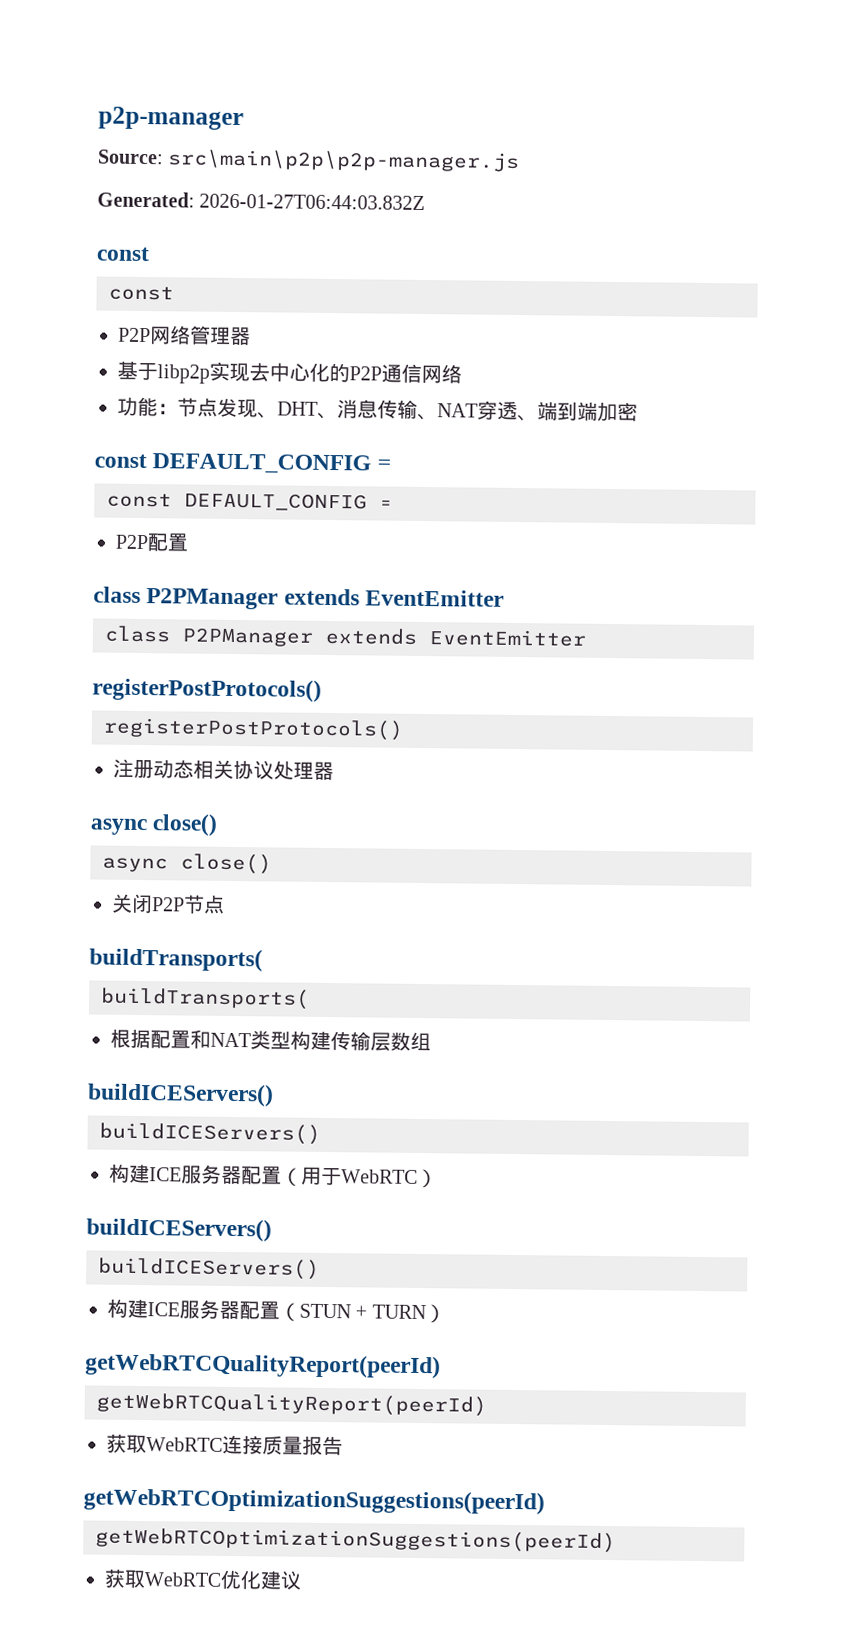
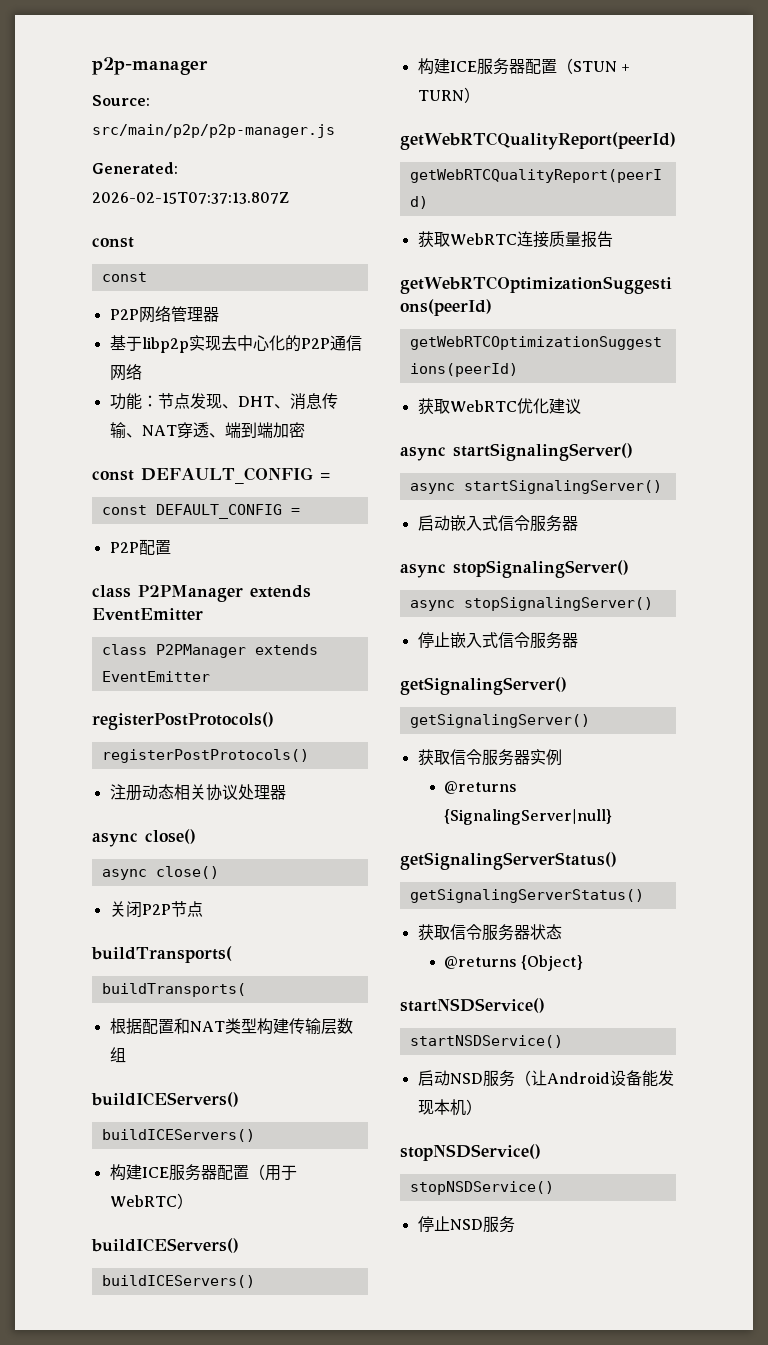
- Source: src\main\p2p\p2p-manager.js
+ Source: src/main/p2p/p2p-manager.js
- Generated: 2026-01-27T06:44:03.832Z
+ Generated: 2026-02-15T07:37:13.807Z
  获取WebRTC优化建议
+ async startSignalingServer()
+ async startSignalingServer()
+ 启动嵌入式信令服务器
+ async stopSignalingServer()
+ async stopSignalingServer()
+ 停止嵌入式信令服务器
+ getSignalingServer()
+ getSignalingServer()
+ 获取信令服务器实例
+ @returns {SignalingServer|null}
+ getSignalingServerStatus()
+ getSignalingServerStatus()
+ 获取信令服务器状态
+ @returns {Object}
+ startNSDService()
+ startNSDService()
+ 启动NSD服务（让Android设备能发现本机）
+ stopNSDService()
+ stopNSDService()
+ 停止NSD服务

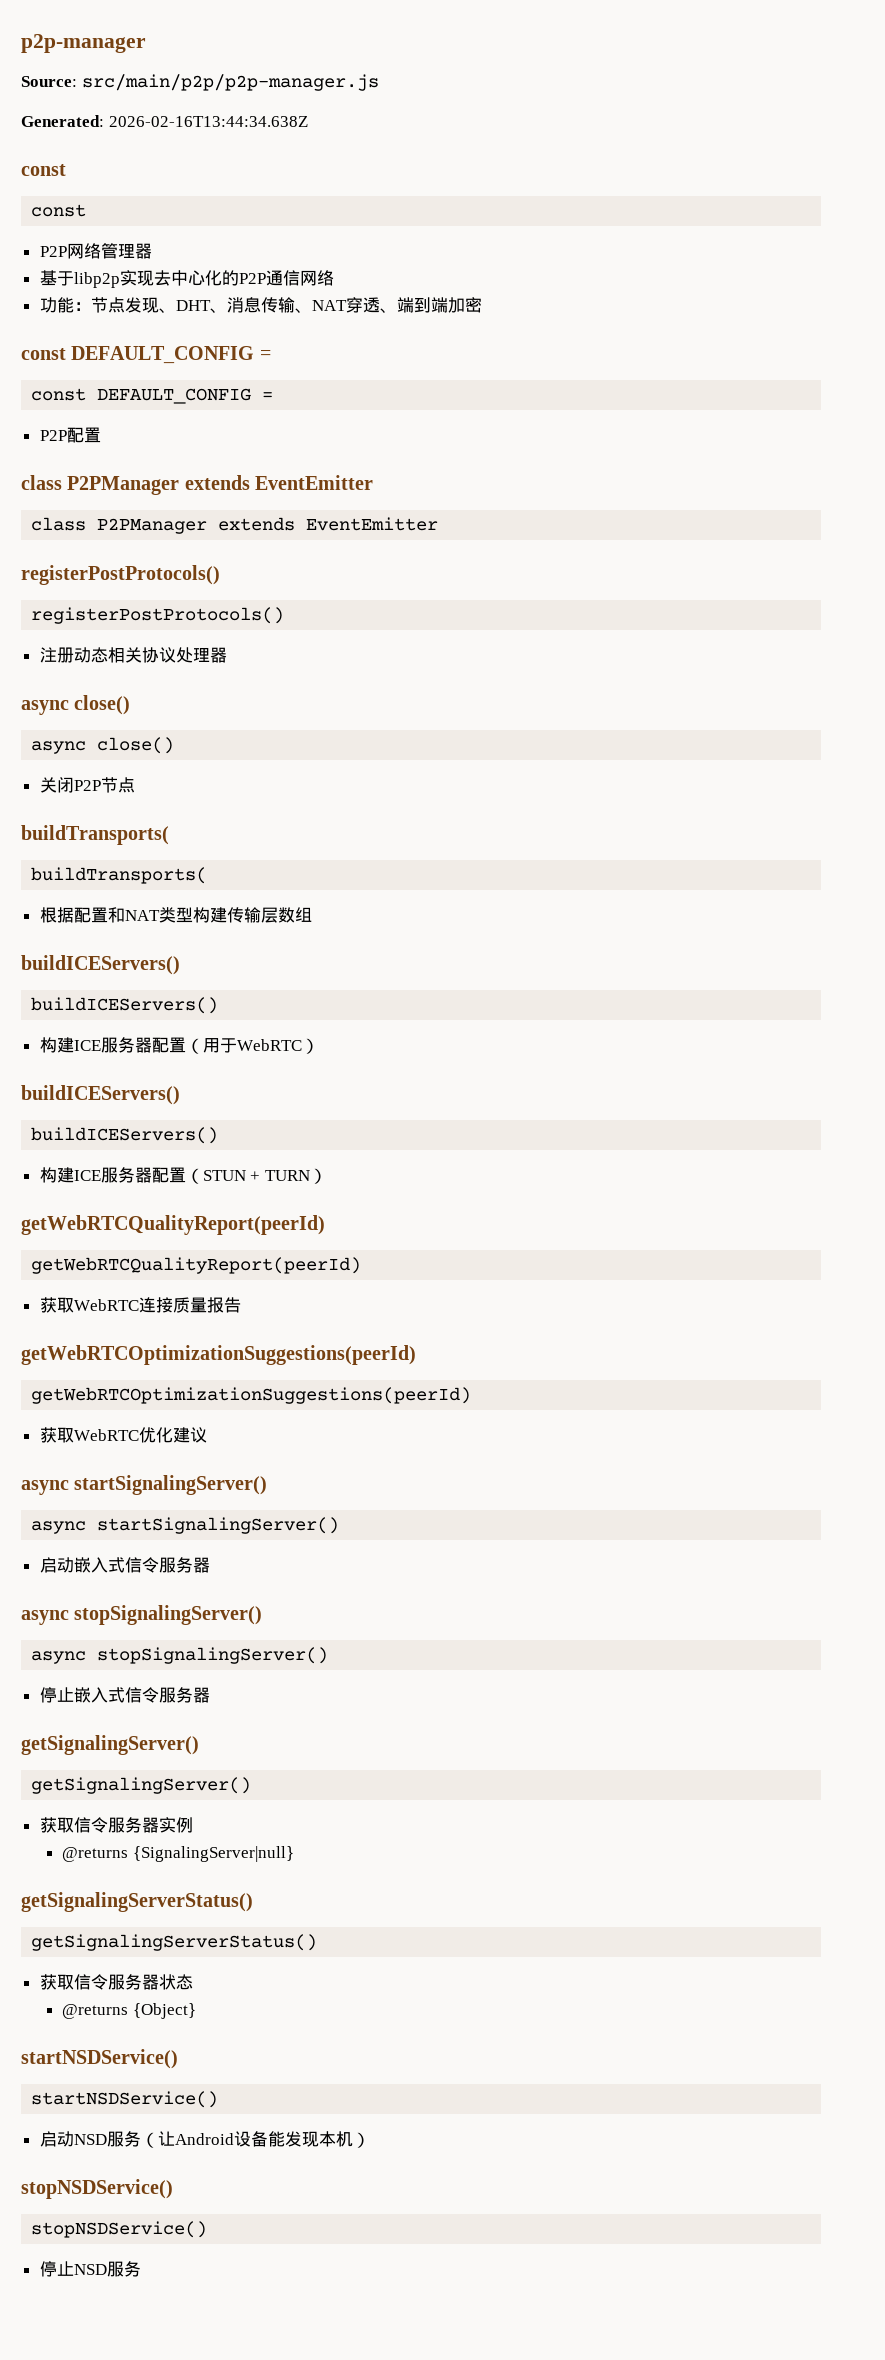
- Generated: 2026-02-15T07:37:13.807Z
+ Generated: 2026-02-16T13:44:34.638Z

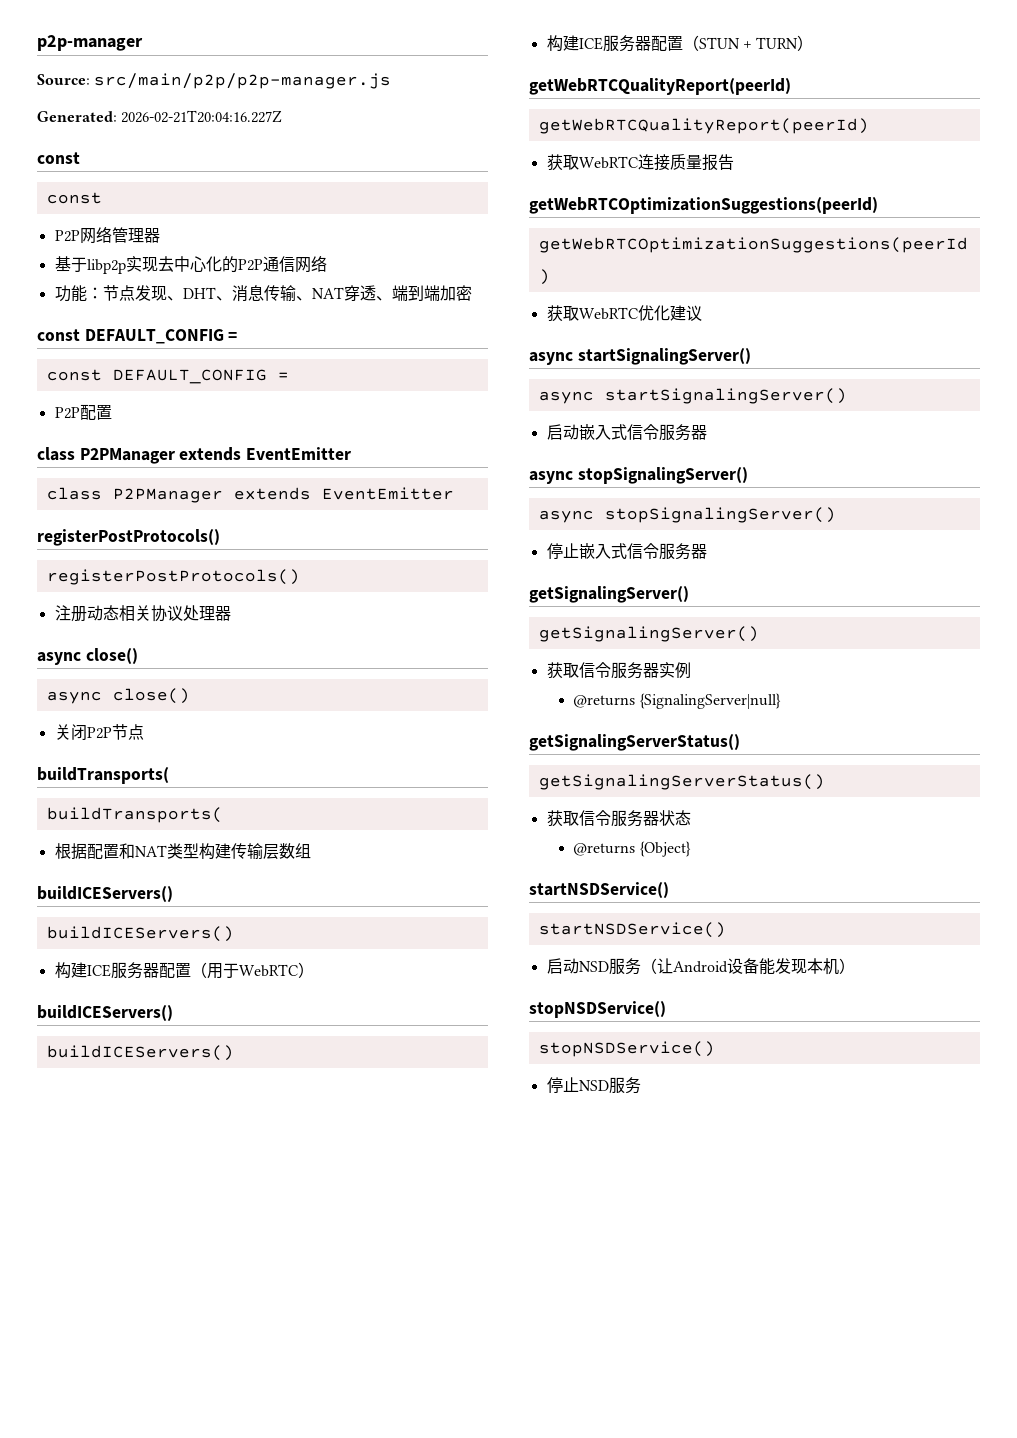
- Generated: 2026-02-16T13:44:34.638Z
+ Generated: 2026-02-21T20:04:16.227Z

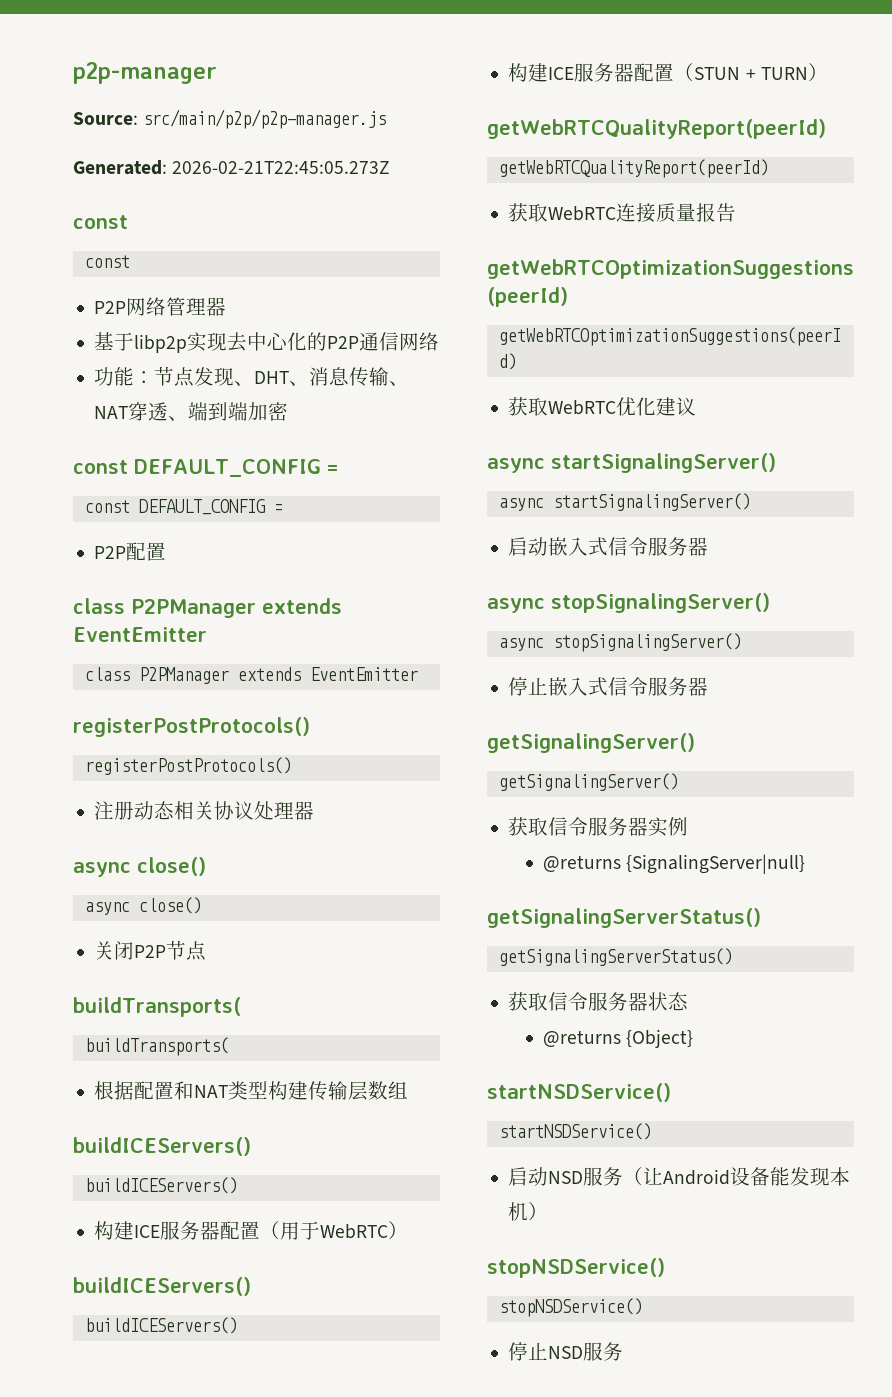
- Generated: 2026-02-21T20:04:16.227Z
+ Generated: 2026-02-21T22:45:05.273Z

